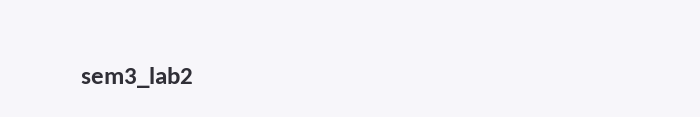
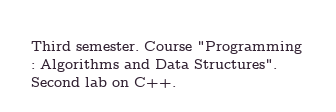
- sem3_lab2
+ Third semester. Course "Programming : Algorithms and Data Structures". Second lab on C++.

